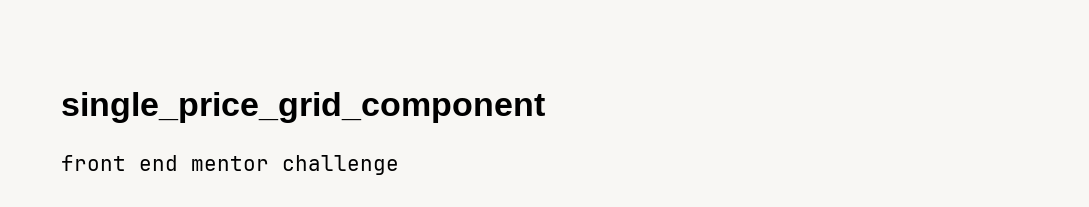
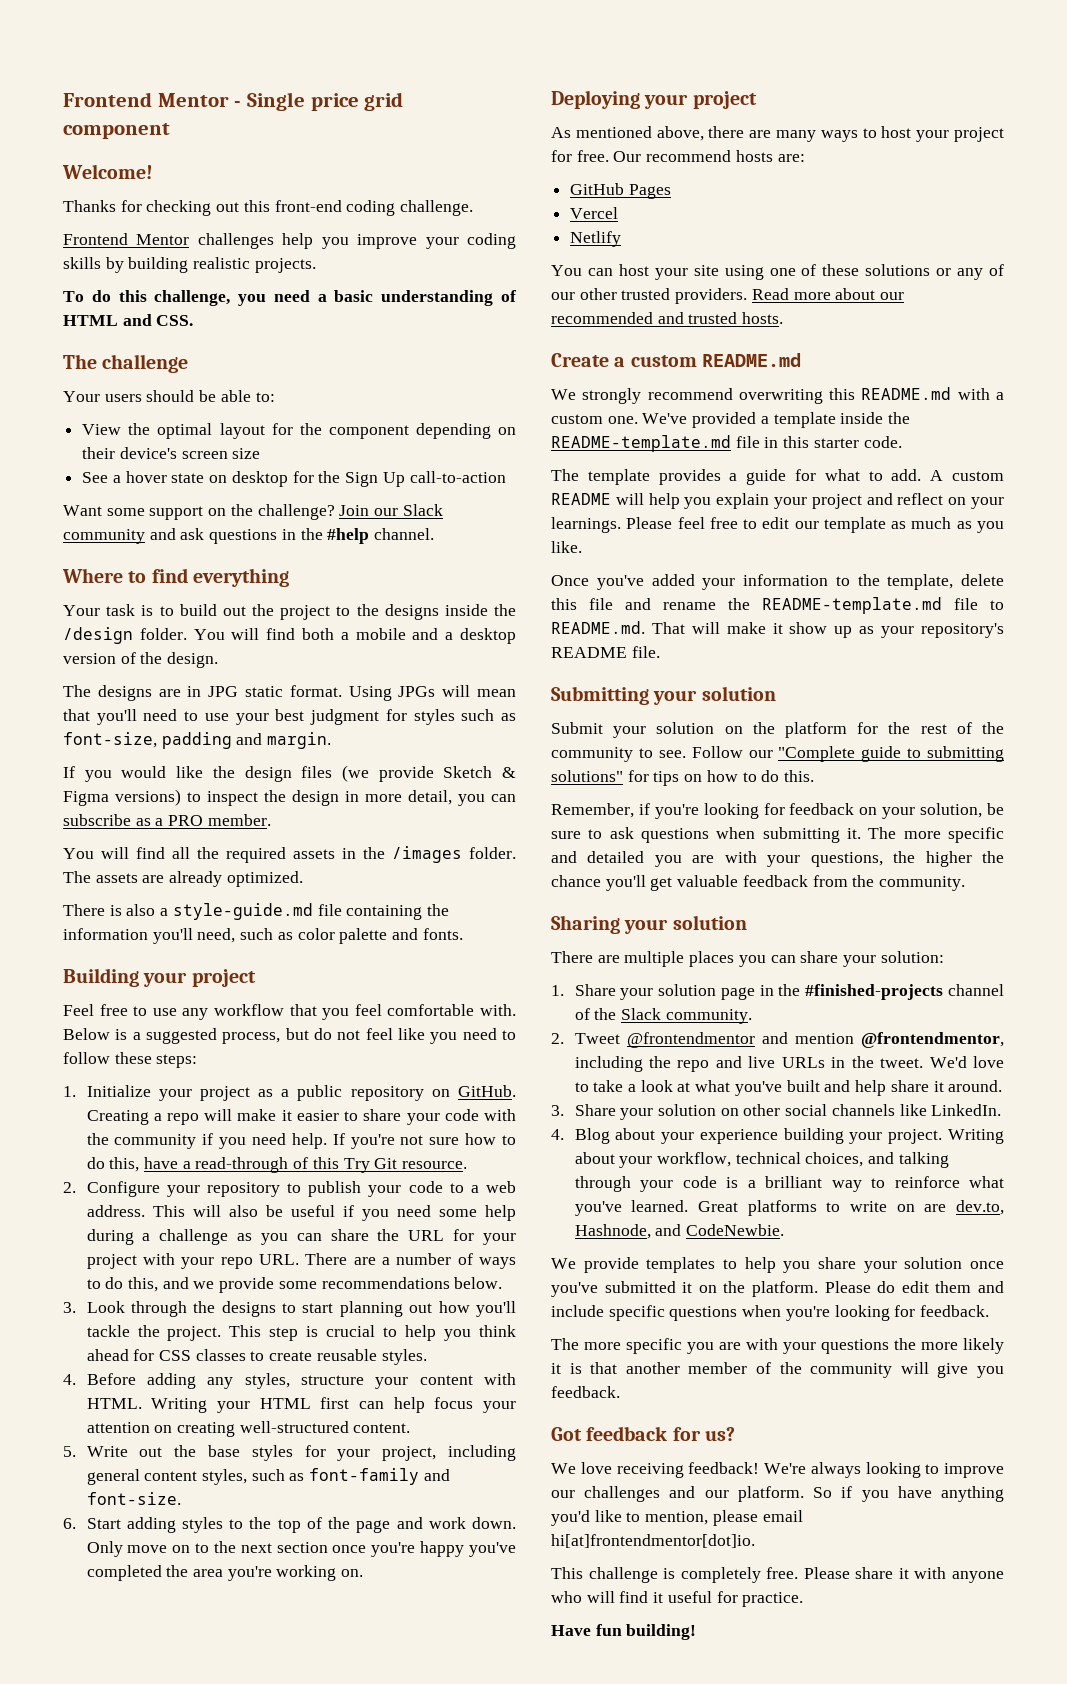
- single_price_grid_component
- front end mentor challenge
+ Frontend Mentor - Single price grid component
+ Welcome!
+ Thanks for checking out this front-end coding challenge.
+ Frontend Mentor challenges help you improve your coding skills by building realistic projects.
+ To do this challenge, you need a basic understanding of HTML and CSS.
+ The challenge
+ Your users should be able to:
+ View the optimal layout for the component depending on their device's screen size
+ See a hover state on desktop for the Sign Up call-to-action
+ Want some support on the challenge? Join our Slack community and ask questions in the #help channel.
+ Where to find everything
+ Your task is to build out the project to the designs inside the /design folder. You will find both a mobile and a desktop version of the design.
+ The designs are in JPG static format. Using JPGs will mean that you'll need to use your best judgment for styles such as font-size, padding and margin.
+ If you would like the design files (we provide Sketch & Figma versions) to inspect the design in more detail, you can subscribe as a PRO member.
+ You will find all the required assets in the /images folder. The assets are already optimized.
+ There is also a style-guide.md file containing the information you'll need, such as color palette and fonts.
+ Building your project
+ Feel free to use any workflow that you feel comfortable with. Below is a suggested process, but do not feel like you need to follow these steps:
+ 1. Initialize your project as a public repository on GitHub. Creating a repo will make it easier to share your code with the community if you need help. If you're not sure how to do this, have a read-through of this Try Git resource.
+ 2. Configure your repository to publish your code to a web address. This will also be useful if you need some help during a challenge as you can share the URL for your project with your repo URL. There are a number of ways to do this, and we provide some recommendations below.
+ 3. Look through the designs to start planning out how you'll tackle the project. This step is crucial to help you think ahead for CSS classes to create reusable styles.
+ 4. Before adding any styles, structure your content with HTML. Writing your HTML first can help focus your attention on creating well-structured content.
+ 5. Write out the base styles for your project, including general content styles, such as font-family and font-size.
+ 6. Start adding styles to the top of the page and work down. Only move on to the next section once you're happy you've completed the area you're working on.
+ Deploying your project
+ As mentioned above, there are many ways to host your project for free. Our recommend hosts are:
+ GitHub Pages
+ Vercel
+ Netlify
+ You can host your site using one of these solutions or any of our other trusted providers. Read more about our recommended and trusted hosts.
+ Create a custom README.md
+ We strongly recommend overwriting this README.md with a custom one. We've provided a template inside the README-template.md file in this starter code.
+ The template provides a guide for what to add. A custom README will help you explain your project and reflect on your learnings. Please feel free to edit our template as much as you like.
+ Once you've added your information to the template, delete this file and rename the README-template.md file to README.md. That will make it show up as your repository's README file.
+ Submitting your solution
+ Submit your solution on the platform for the rest of the community to see. Follow our "Complete guide to submitting solutions" for tips on how to do this.
+ Remember, if you're looking for feedback on your solution, be sure to ask questions when submitting it. The more specific and detailed you are with your questions, the higher the chance you'll get valuable feedback from the community.
+ Sharing your solution
+ There are multiple places you can share your solution:
+ 1. Share your solution page in the #finished-projects channel of the Slack community.
+ 2. Tweet @frontendmentor and mention @frontendmentor, including the repo and live URLs in the tweet. We'd love to take a look at what you've built and help share it around.
+ 3. Share your solution on other social channels like LinkedIn.
+ 4. Blog about your experience building your project. Writing about your workflow, technical choices, and talking through your code is a brilliant way to reinforce what you've learned. Great platforms to write on are dev.to, Hashnode, and CodeNewbie.
+ We provide templates to help you share your solution once you've submitted it on the platform. Please do edit them and include specific questions when you're looking for feedback.
+ The more specific you are with your questions the more likely it is that another member of the community will give you feedback.
+ Got feedback for us?
+ We love receiving feedback! We're always looking to improve our challenges and our platform. So if you have anything you'd like to mention, please email hi[at]frontendmentor[dot]io.
+ This challenge is completely free. Please share it with anyone who will find it useful for practice.
+ Have fun building!

